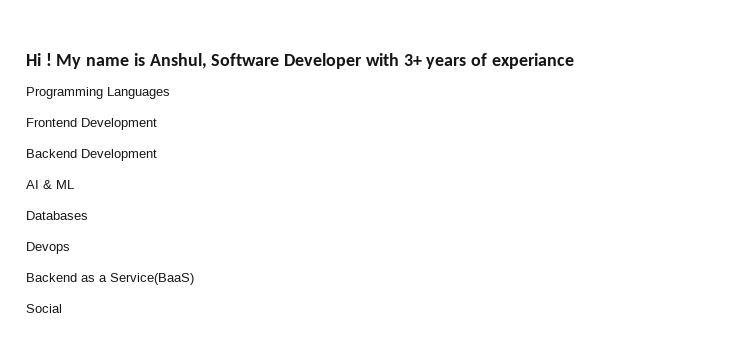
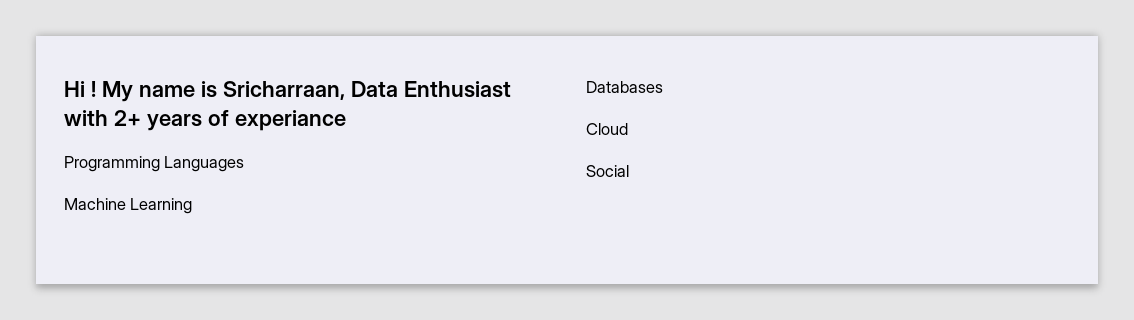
- My name is Anshul, Software Developer with 3+ years of experiance
+ My name is Sricharraan, Data Enthusiast with 2+ years of experiance
- Frontend Development
- Backend Development
- AI & ML
+ Machine Learning
  Databases
- Devops
- Backend as a Service(BaaS)
+ Cloud

